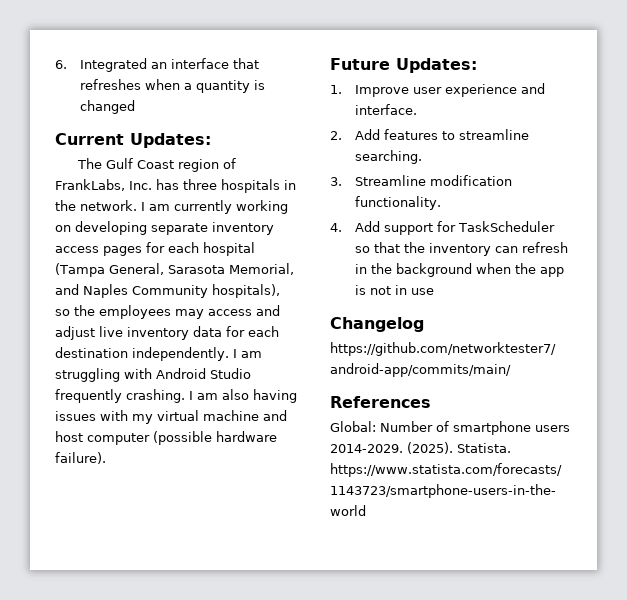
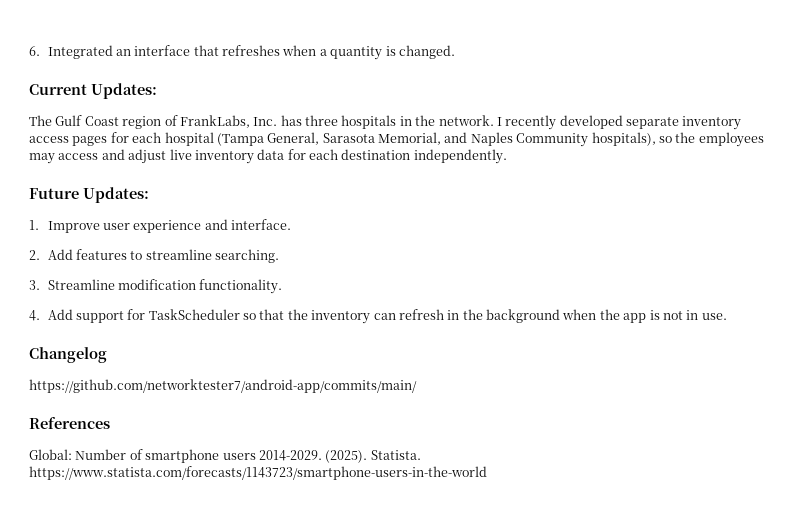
- 6. Integrated an interface that refreshes when a quantity is changed
+ 6. Integrated an interface that refreshes when a quantity is changed.
- I am currently working on developing separate inventory access pages for each hospital (Tampa General, Sarasota Memorial, and Naples Community hospitals), so the employees may access and adjust live inventory data for each destination independently. I am struggling with Android Studio frequently crashing. I am also having issues with my virtual machine and host computer (possible hardware failure).
+ I recently developed separate inventory access pages for each hospital (Tampa General, Sarasota Memorial, and Naples Community hospitals), so the employees may access and adjust live inventory data for each destination independently.
- 4. Add support for TaskScheduler so that the inventory can refresh in the background when the app is not in use
+ 4. Add support for TaskScheduler so that the inventory can refresh in the background when the app is not in use.

